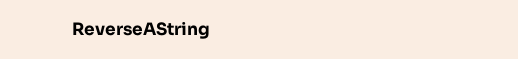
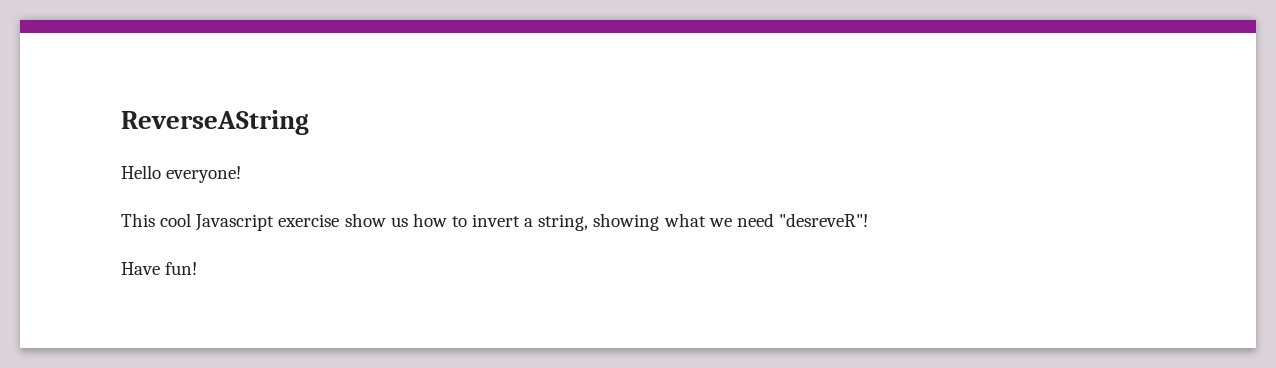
+ Hello everyone!
+ This cool Javascript exercise show us how to invert a string, showing what we need "desreveR"!
+ Have fun!

